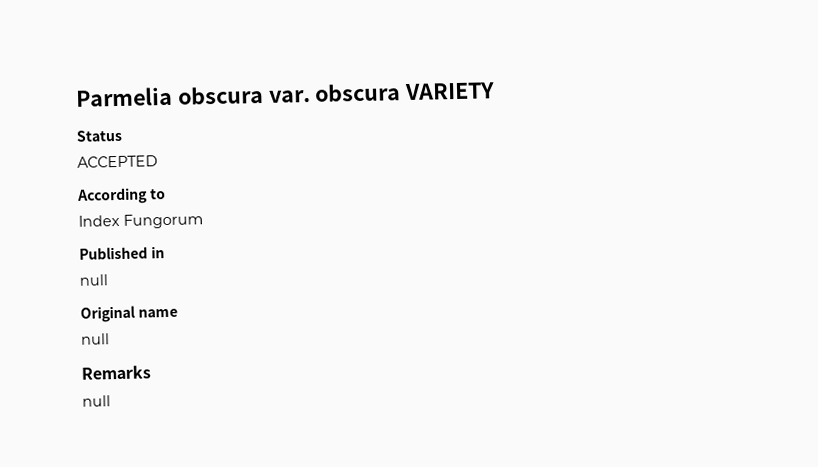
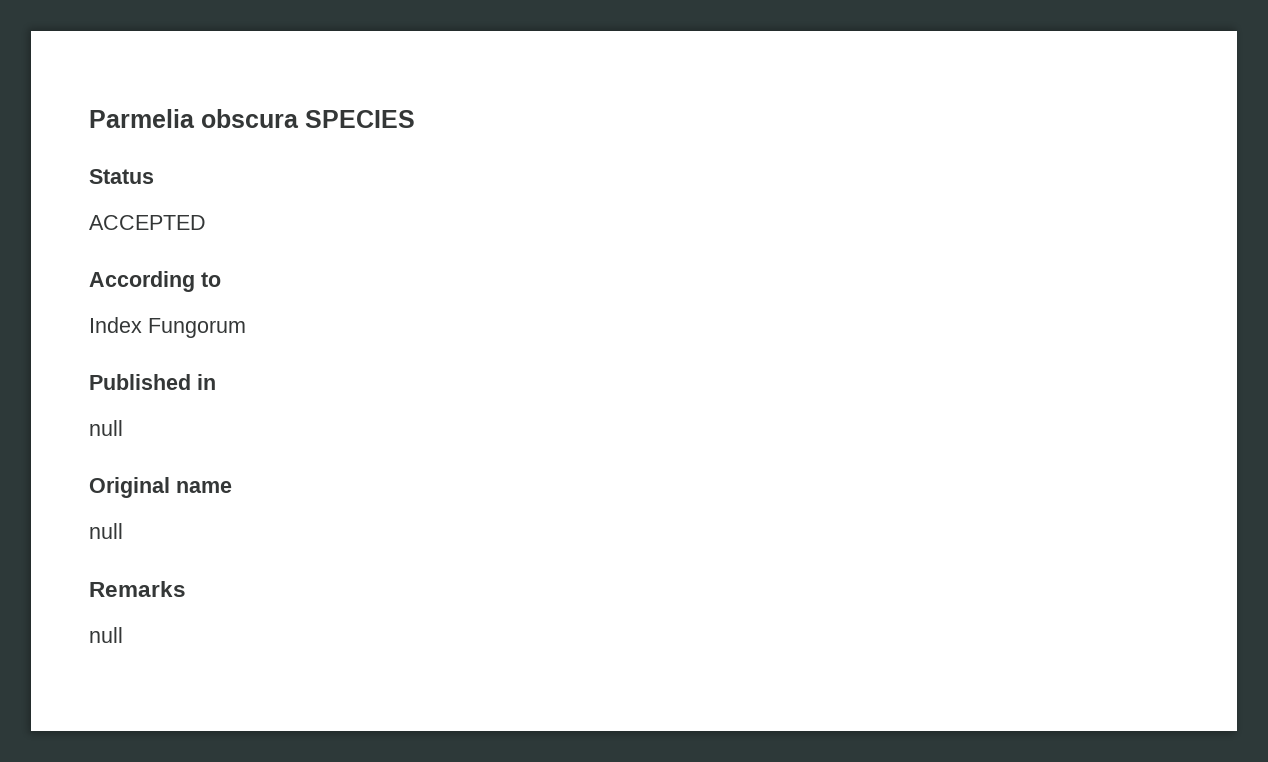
- Parmelia obscura var. obscura VARIETY
+ Parmelia obscura SPECIES

